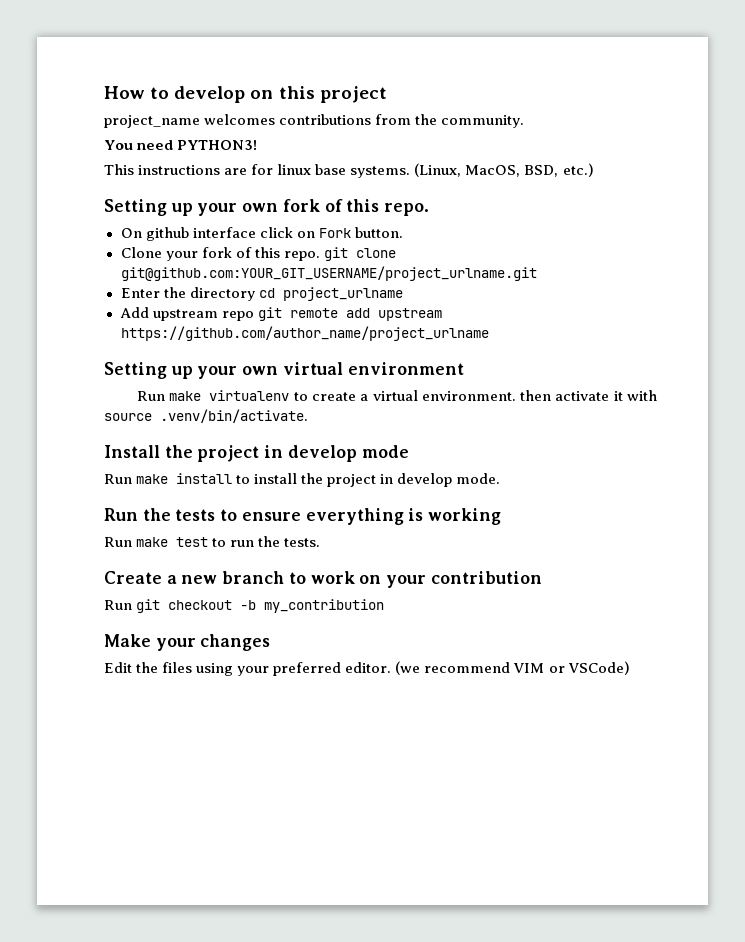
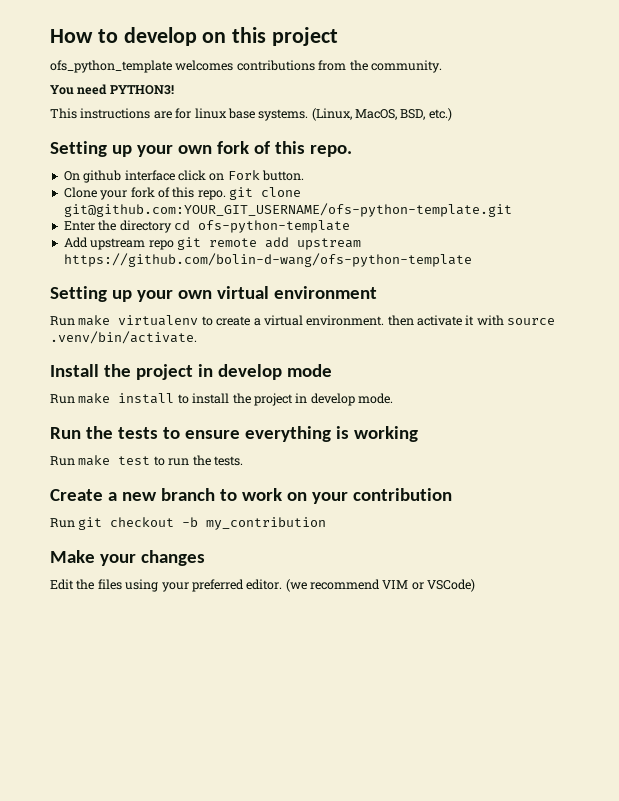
- project_name welcomes contributions from the community.
+ ofs_python_template welcomes contributions from the community.
- Clone your fork of this repo. git clone git@github.com:YOUR_GIT_USERNAME/project_urlname.git
+ Clone your fork of this repo. git clone git@github.com:YOUR_GIT_USERNAME/ofs-python-template.git
- Enter the directory cd project_urlname
+ Enter the directory cd ofs-python-template
- Add upstream repo git remote add upstream https://github.com/author_name/project_urlname
+ Add upstream repo git remote add upstream https://github.com/bolin-d-wang/ofs-python-template

